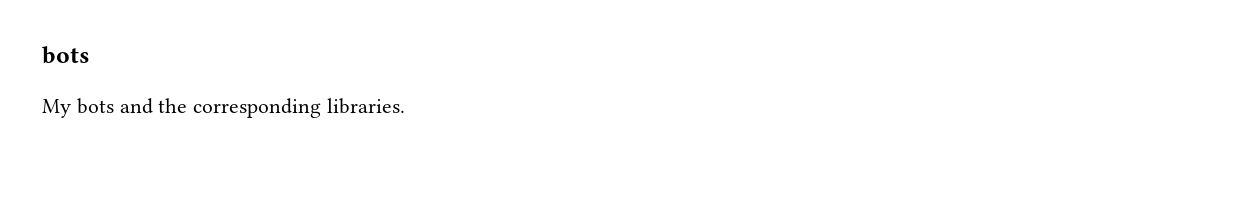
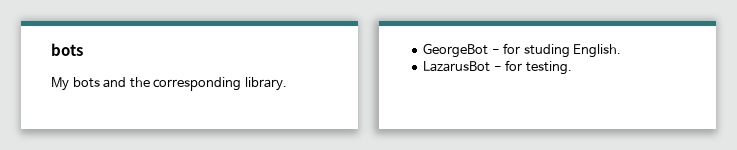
- My bots and the corresponding libraries.
+ My bots and the corresponding library.
+ GeorgeBot - for studing English.
+ LazarusBot - for testing.

